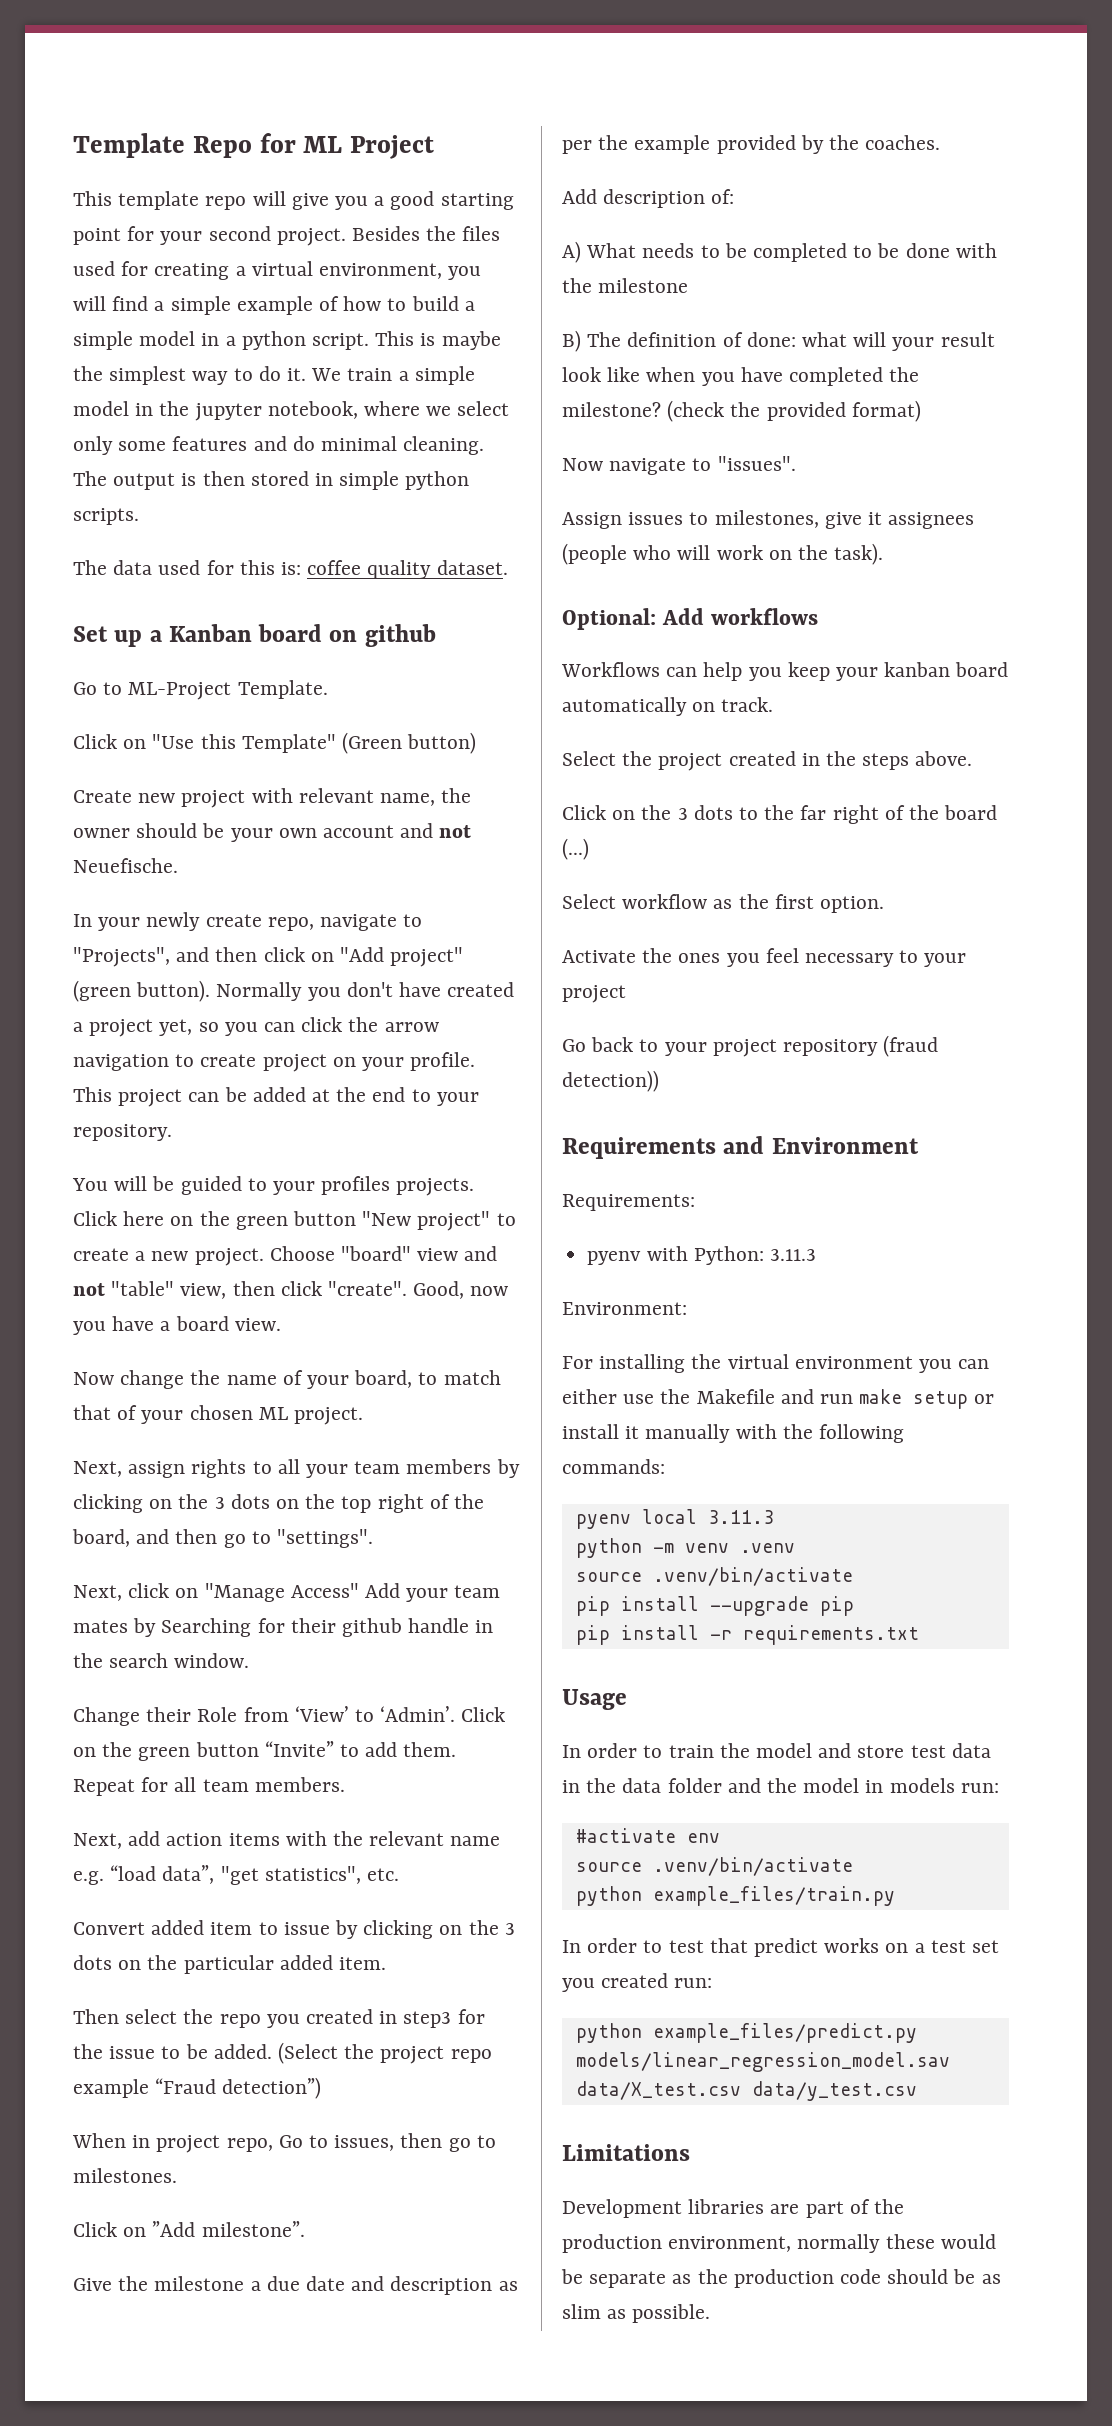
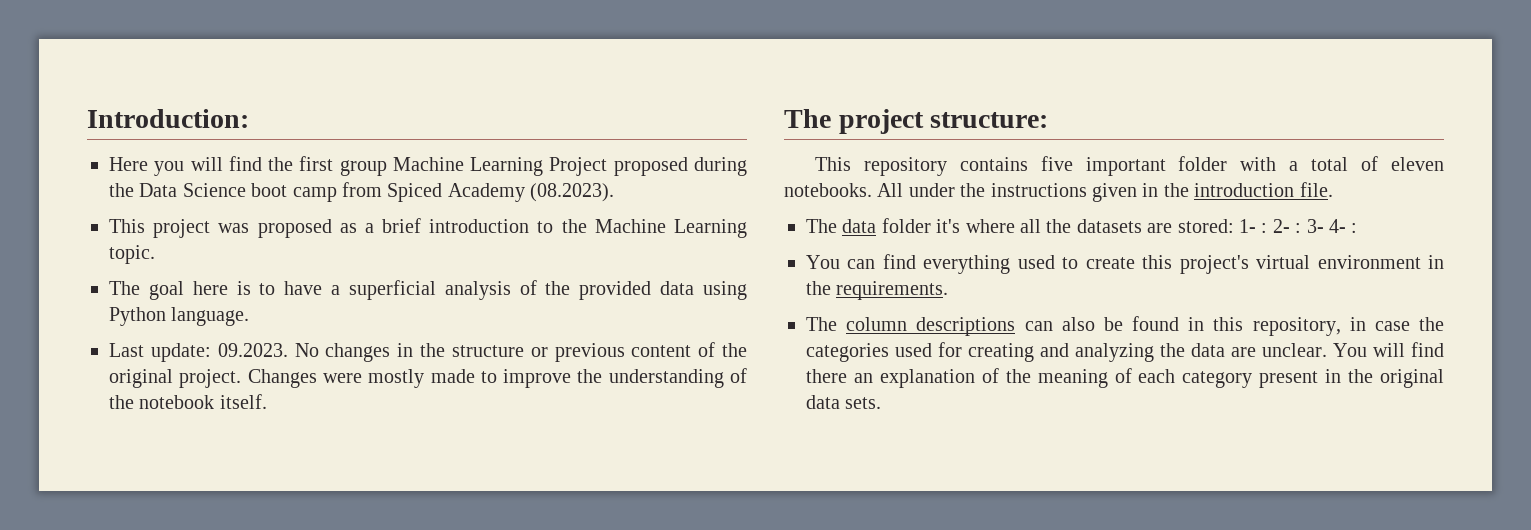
- Template Repo for ML Project
- This template repo will give you a good starting point for your second project. Besides the files used for creating a virtual environment, you will find a simple example of how to build a simple model in a python script. This is maybe the simplest way to do it. We train a simple model in the jupyter notebook, where we select only some features and do minimal cleaning. The output is then stored in simple python scripts.
- The data used for this is: coffee quality dataset.
- Set up a Kanban board on github
- Go to ML-Project Template.
- Click on "Use this Template" (Green button)
- Create new project with relevant name, the owner should be your own account and not Neuefische.
- In your newly create repo, navigate to "Projects", and then click on "Add project" (green button). Normally you don't have created a project yet, so you can click the arrow navigation to create project on your profile. This project can be added at the end to your repository.
- You will be guided to your profiles projects. Click here on the green button "New project" to create a new project. Choose "board" view and not "table" view, then click "create". Good, now you have a board view.
- Now change the name of your board, to match that of your chosen ML project.
- Next, assign rights to all your team members by clicking on the 3 dots on the top right of the board, and then go to "settings".
- Next, click on "Manage Access" Add your team mates by Searching for their github handle in the search window.
- Change their Role from ‘View’ to ‘Admin’. Click on the green button “Invite” to add them. Repeat for all team members.
- Next, add action items with the relevant name e.g. “load data”, "get statistics", etc.
- Convert added item to issue by clicking on the 3 dots on the particular added item.
- Then select the repo you created in step3 for the issue to be added. (Select the project repo example “Fraud detection”)
- When in project repo, Go to issues, then go to milestones.
- Click on ”Add milestone”.
- Give the milestone a due date and description as per the example provided by the coaches.
- Add description of:
- A) What needs to be completed to be done with the milestone
- B) The definition of done: what will your result look like when you have completed the milestone? (check the provided format)
- Now navigate to "issues".
- Assign issues to milestones, give it assignees (people who will work on the task).
- Optional: Add workflows
- Workflows can help you keep your kanban board automatically on track.
- Select the project created in the steps above.
- Click on the 3 dots to the far right of the board (...)
- Select workflow as the first option.
- Activate the ones you feel necessary to your project
- Go back to your project repository (fraud detection))
- Requirements and Environment
- Requirements:
- pyenv with Python: 3.11.3
- Environment:
- For installing the virtual environment you can either use the Makefile and run make setup or install it manually with the following commands:
- pyenv local 3.11.3
- python -m venv .venv
- source .venv/bin/activate
- pip install --upgrade pip
- pip install -r requirements.txt
- Usage
- In order to train the model and store test data in the data folder and the model in models run:
- #activate env
- source .venv/bin/activate
- python example_files/train.py
- In order to test that predict works on a test set you created run:
- python example_files/predict.py models/linear_regression_model.sav data/X_test.csv data/y_test.csv
- Limitations
- Development libraries are part of the production environment, normally these would be separate as the production code should be as slim as possible.
+ Introduction:
+ Here you will find the first group Machine Learning Project proposed during the Data Science boot camp from Spiced Academy (08.2023).
+ This project was proposed as a brief introduction to the Machine Learning topic.
+ The goal here is to have a superficial analysis of the provided data using Python language.
+ Last update: 09.2023. No changes in the structure or previous content of the original project. Changes were mostly made to improve the understanding of the notebook itself.
+ The project structure:
+ This repository contains five important folder with a total of eleven notebooks. All under the instructions given in the introduction file.
+ The data folder it's where all the datasets are stored: 1- : 2- : 3- 4- :
+ You can find everything used to create this project's virtual environment in the requirements.
+ The column descriptions can also be found in this repository, in case the categories used for creating and analyzing the data are unclear. You will find there an explanation of the meaning of each category present in the original data sets.

